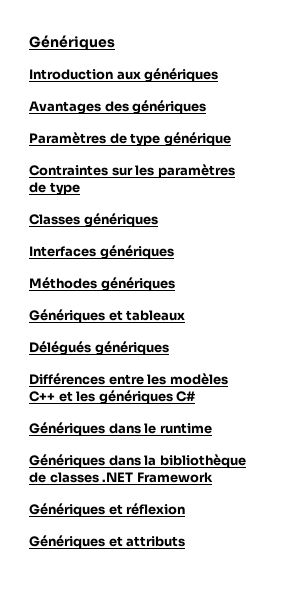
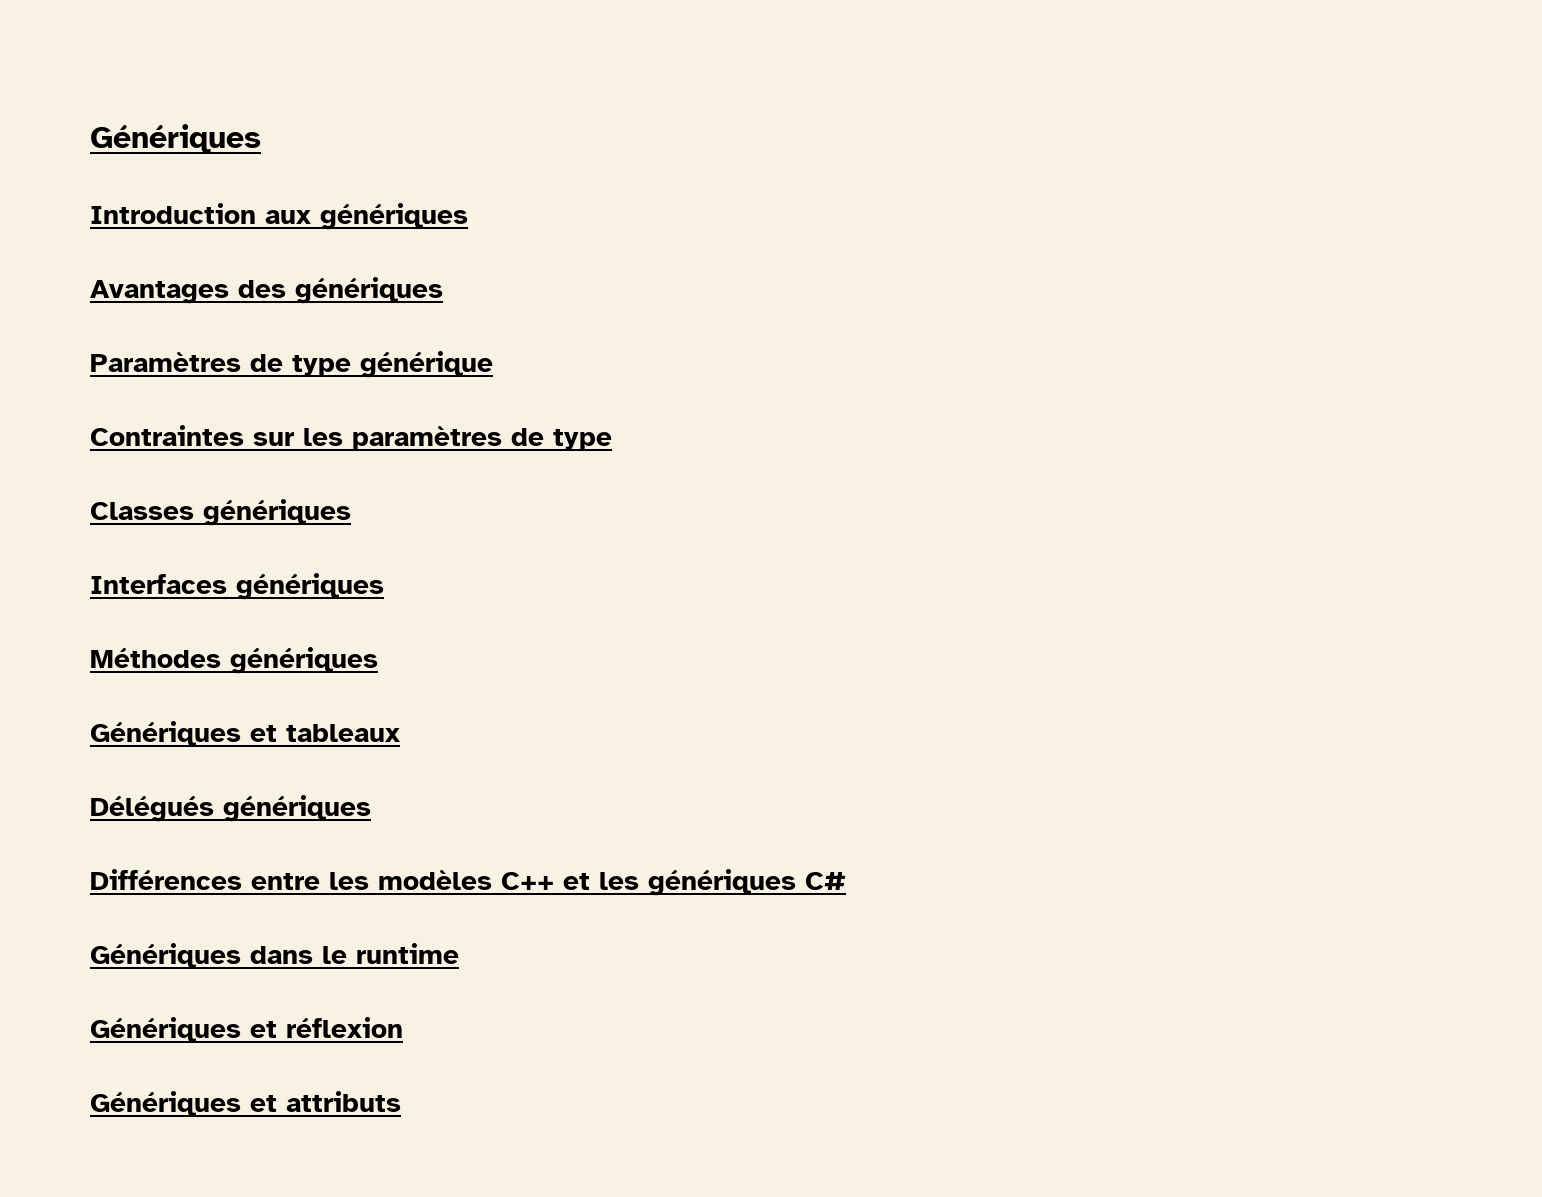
- Génériques dans la bibliothèque de classes .NET Framework

